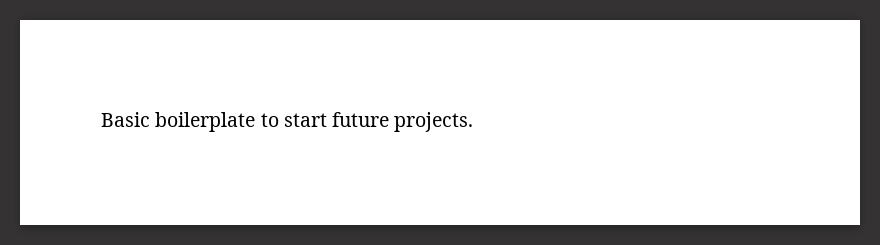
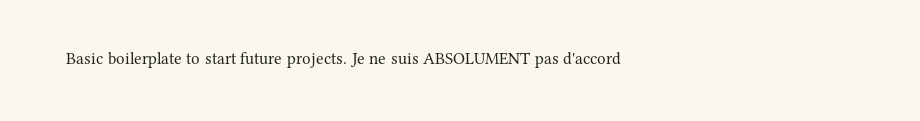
+ Je ne suis ABSOLUMENT pas d'accord

